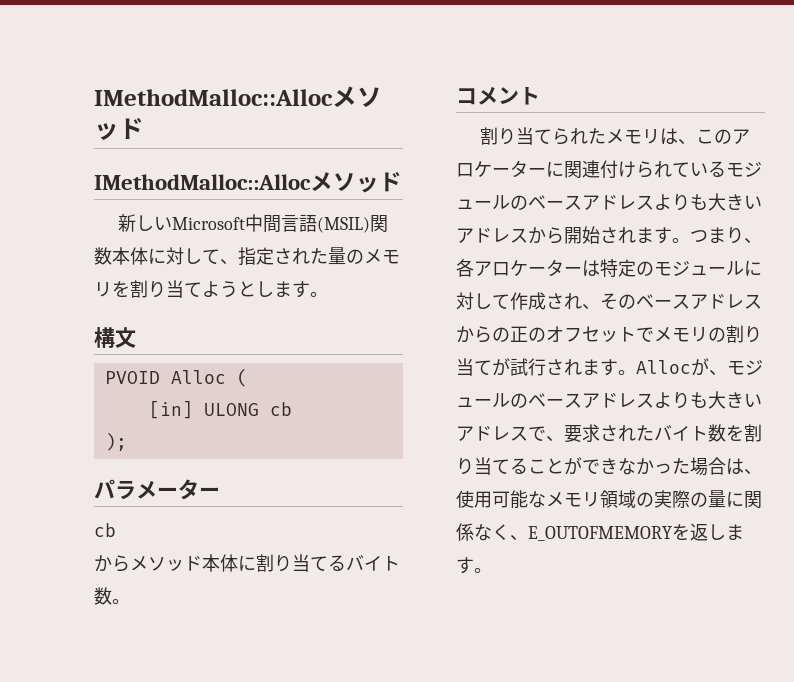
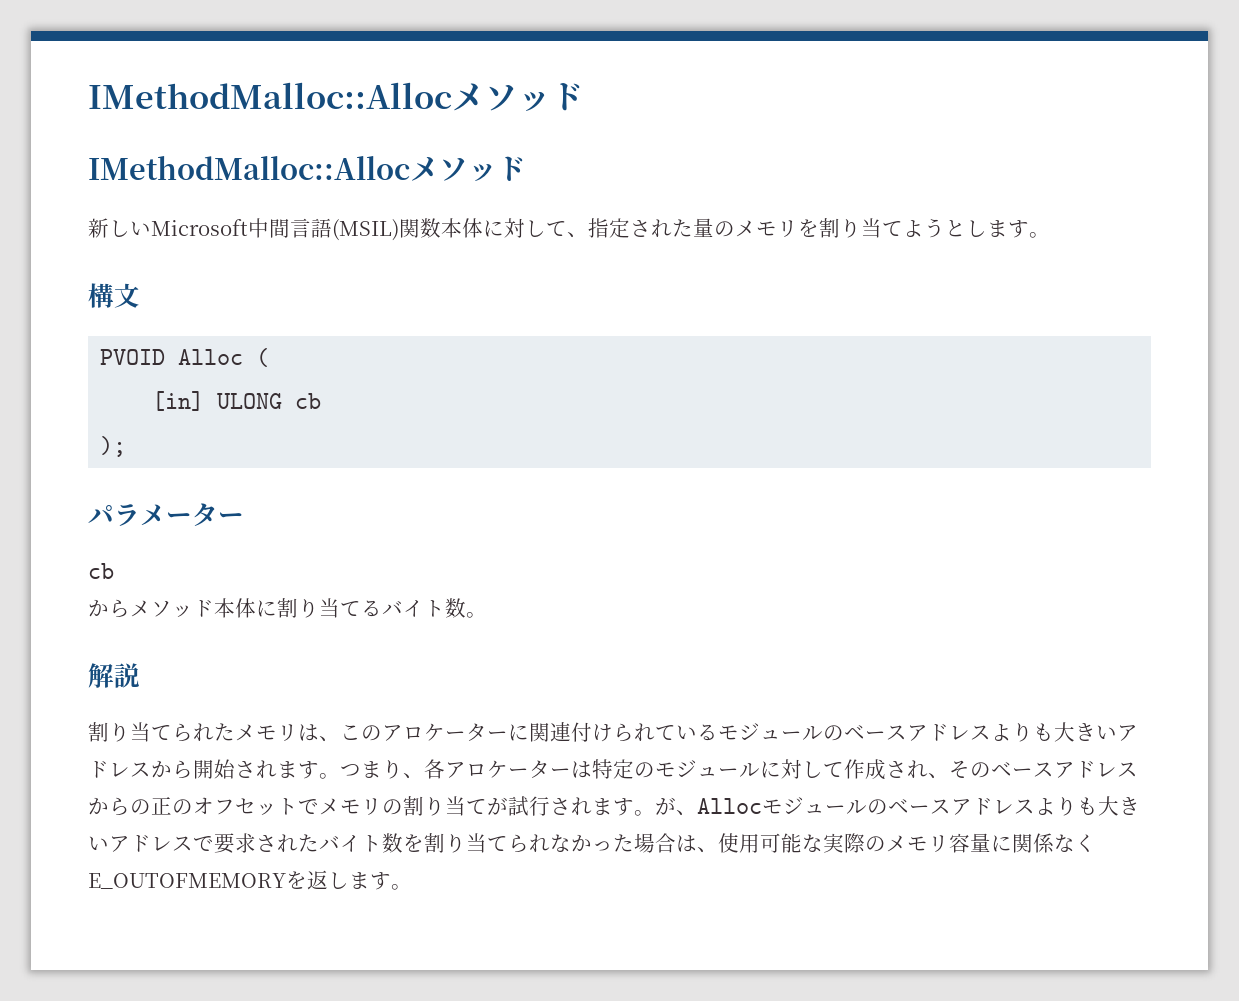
- コメント
+ 解説
- Allocが、モジュールのベースアドレスよりも大きいアドレスで、要求されたバイト数を割り当てることができなかった場合は、使用可能なメモリ領域の実際の量に関係なく、E_OUTOFMEMORYを返します。
+ が、Allocモジュールのベースアドレスよりも大きいアドレスで要求されたバイト数を割り当てられなかった場合は、使用可能な実際のメモリ容量に関係なくE_OUTOFMEMORYを返します。

